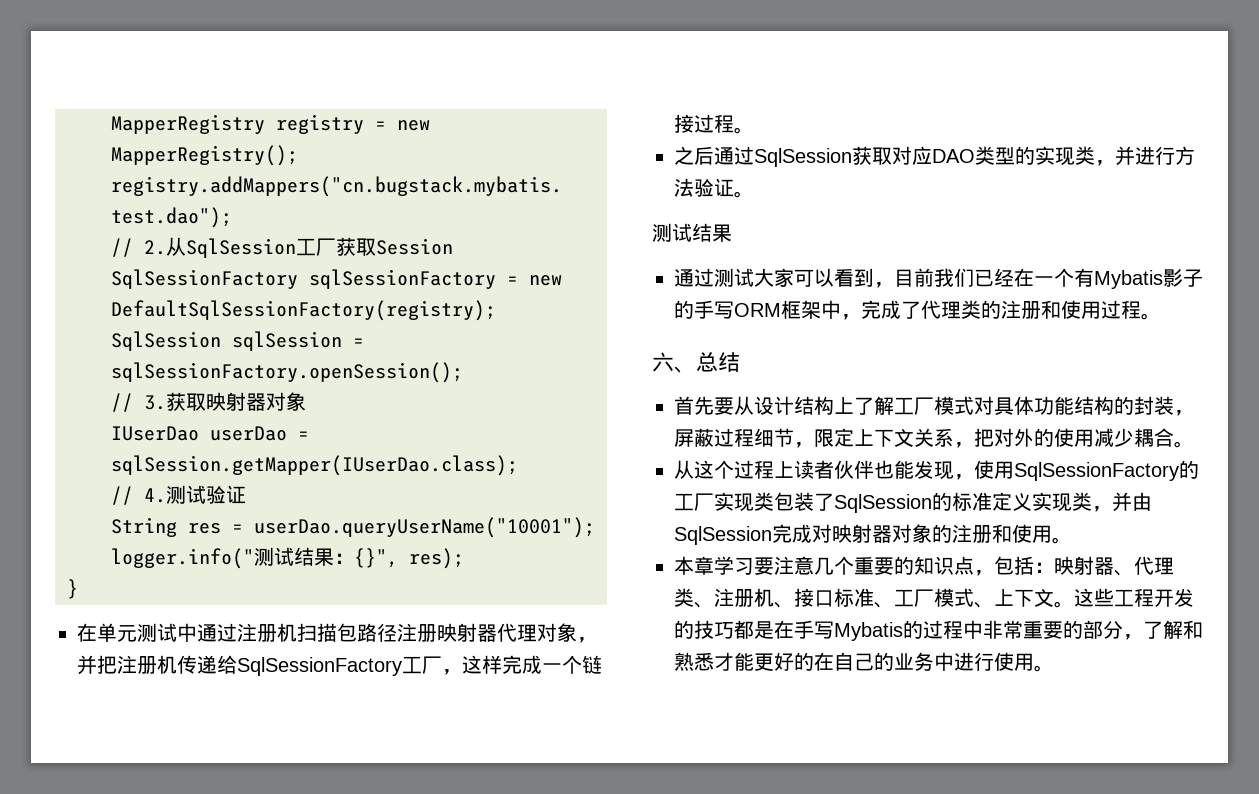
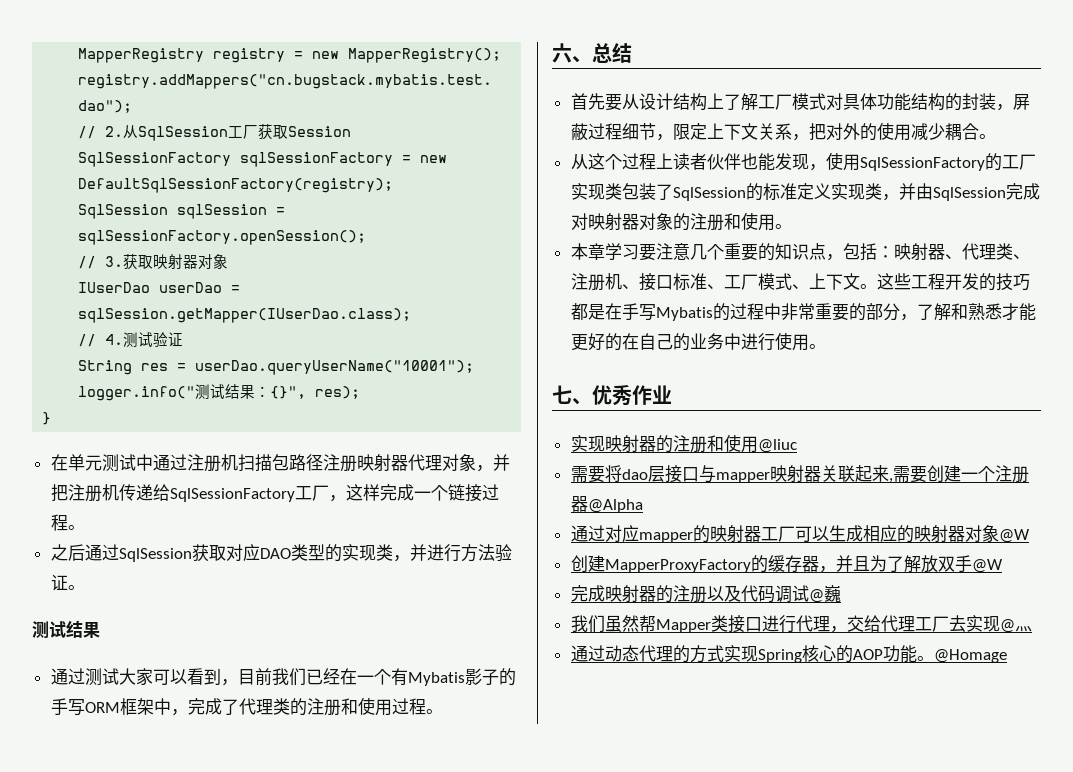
+ 七、优秀作业
+ 实现映射器的注册和使用@liuc
+ 需要将dao层接口与mapper映射器关联起来,需要创建一个注册器@Alpha
+ 通过对应mapper的映射器工厂可以生成相应的映射器对象@W
+ 创建MapperProxyFactory的缓存器，并且为了解放双手@W
+ 完成映射器的注册以及代码调试@巍
+ 我们虽然帮Mapper类接口进行代理，交给代理工厂去实现@灬
+ 通过动态代理的方式实现Spring核心的AOP功能。@Homage

